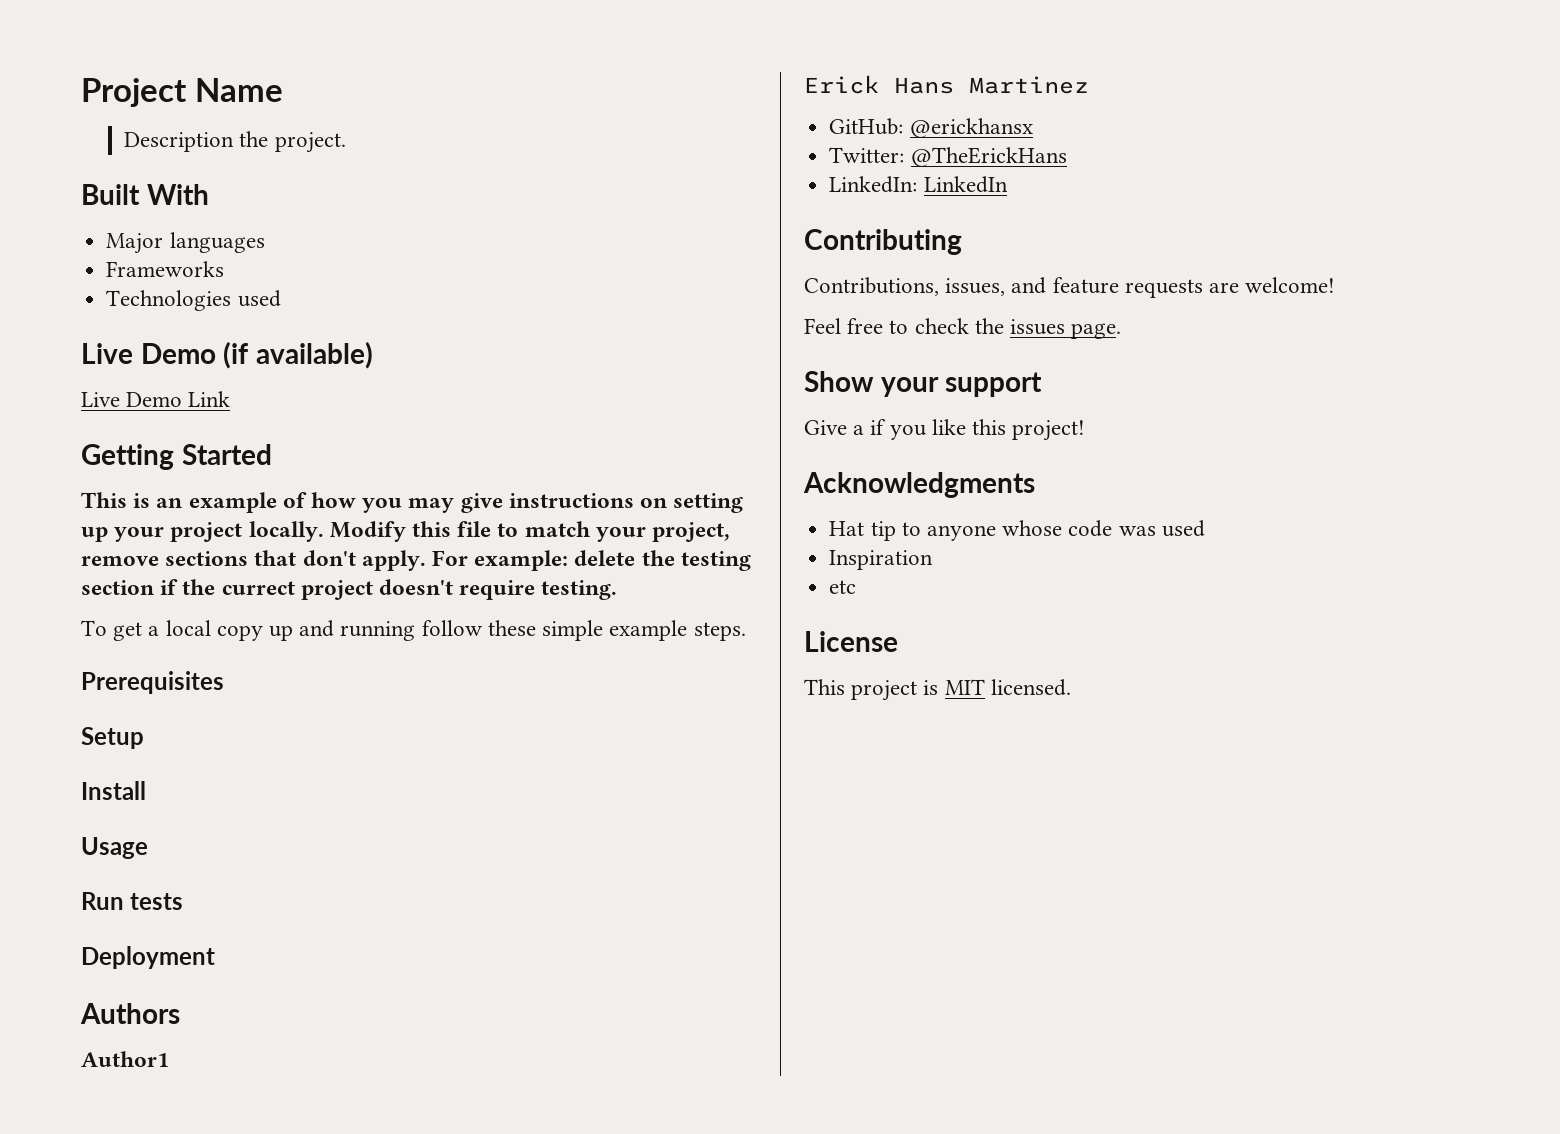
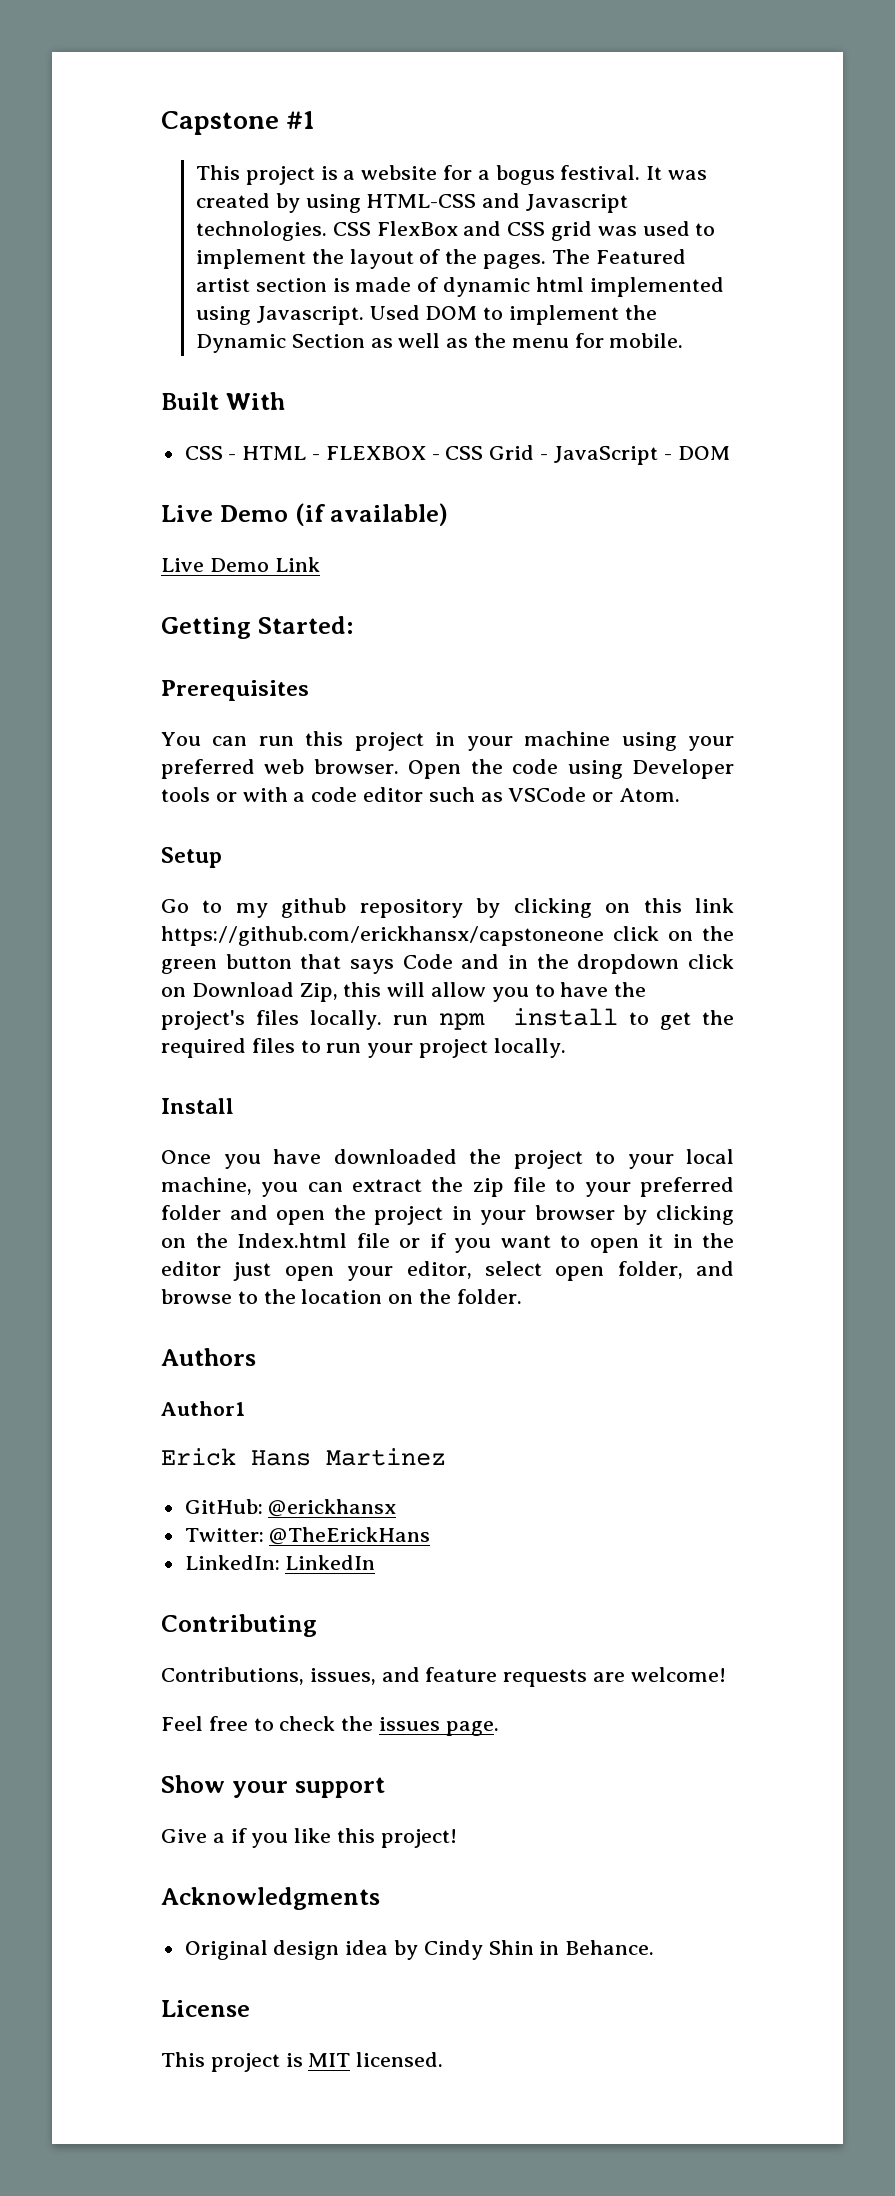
- Project Name
- Description the project.
+ Capstone #1
+ This project is a website for a bogus festival. It was created by using HTML-CSS and Javascript technologies. CSS FlexBox and CSS grid was used to implement the layout of the pages. The Featured artist section is made of dynamic html implemented using Javascript. Used DOM to implement the Dynamic Section as well as the menu for mobile.
  Built With
- Major languages
- Frameworks
- Technologies used
+ CSS - HTML - FLEXBOX - CSS Grid - JavaScript - DOM
- Getting Started
- This is an example of how you may give instructions on setting up your project locally. Modify this file to match your project, remove sections that don't apply. For example: delete the testing section if the currect project doesn't require testing.
- To get a local copy up and running follow these simple example steps.
+ Getting Started:
  Prerequisites
+ You can run this project in your machine using your preferred web browser. Open the code using Developer tools or with a code editor such as VSCode or Atom.
  Setup
+ Go to my github repository by clicking on this link https://github.com/erickhansx/capstoneone click on the green button that says Code and in the dropdown click on Download Zip, this will allow you to have the project's files locally. run npm install to get the required files to run your project locally.
  Install
- Usage
- Run tests
- Deployment
+ Once you have downloaded the project to your local machine, you can extract the zip file to your preferred folder and open the project in your browser by clicking on the Index.html file or if you want to open it in the editor just open your editor, select open folder, and browse to the location on the folder.
- Hat tip to anyone whose code was used
- Inspiration
- etc
+ Original design idea by Cindy Shin in Behance.

